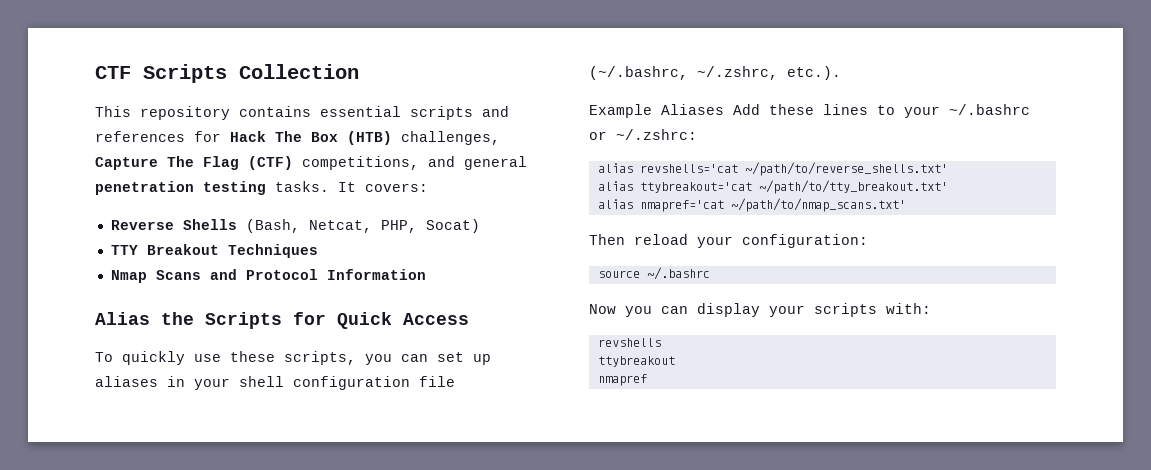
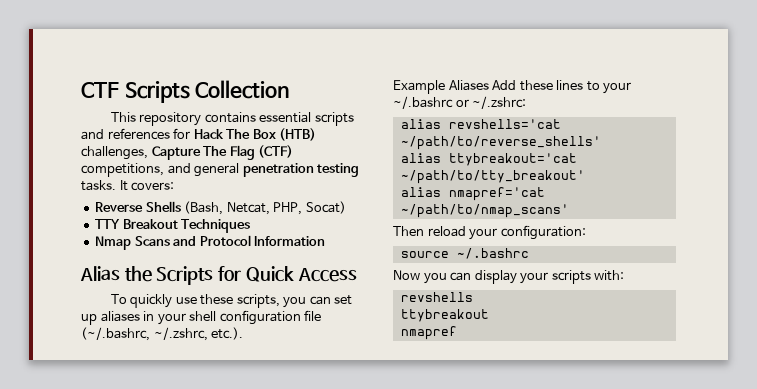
- alias revshells='cat ~/path/to/reverse_shells.txt'
+ alias revshells='cat ~/path/to/reverse_shells'
- alias ttybreakout='cat ~/path/to/tty_breakout.txt'
+ alias ttybreakout='cat ~/path/to/tty_breakout'
- alias nmapref='cat ~/path/to/nmap_scans.txt'
+ alias nmapref='cat ~/path/to/nmap_scans'

